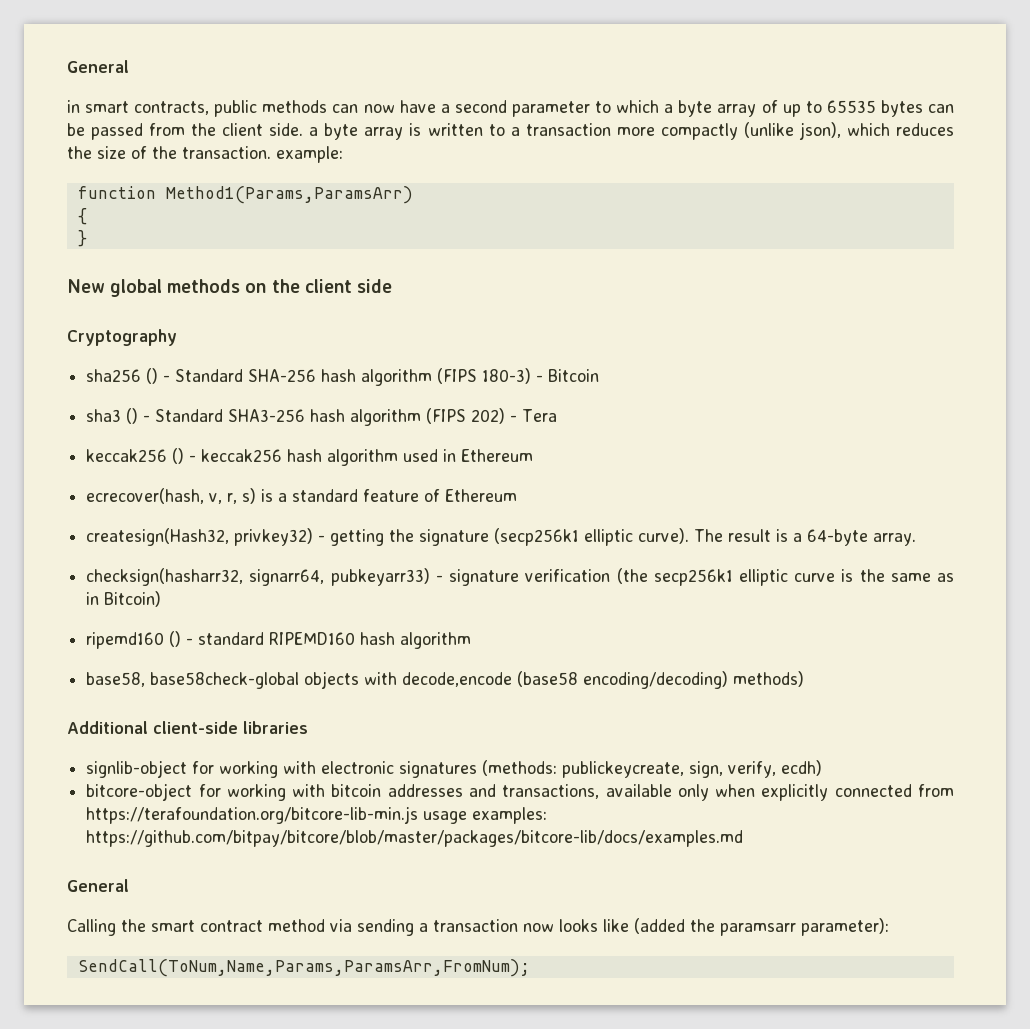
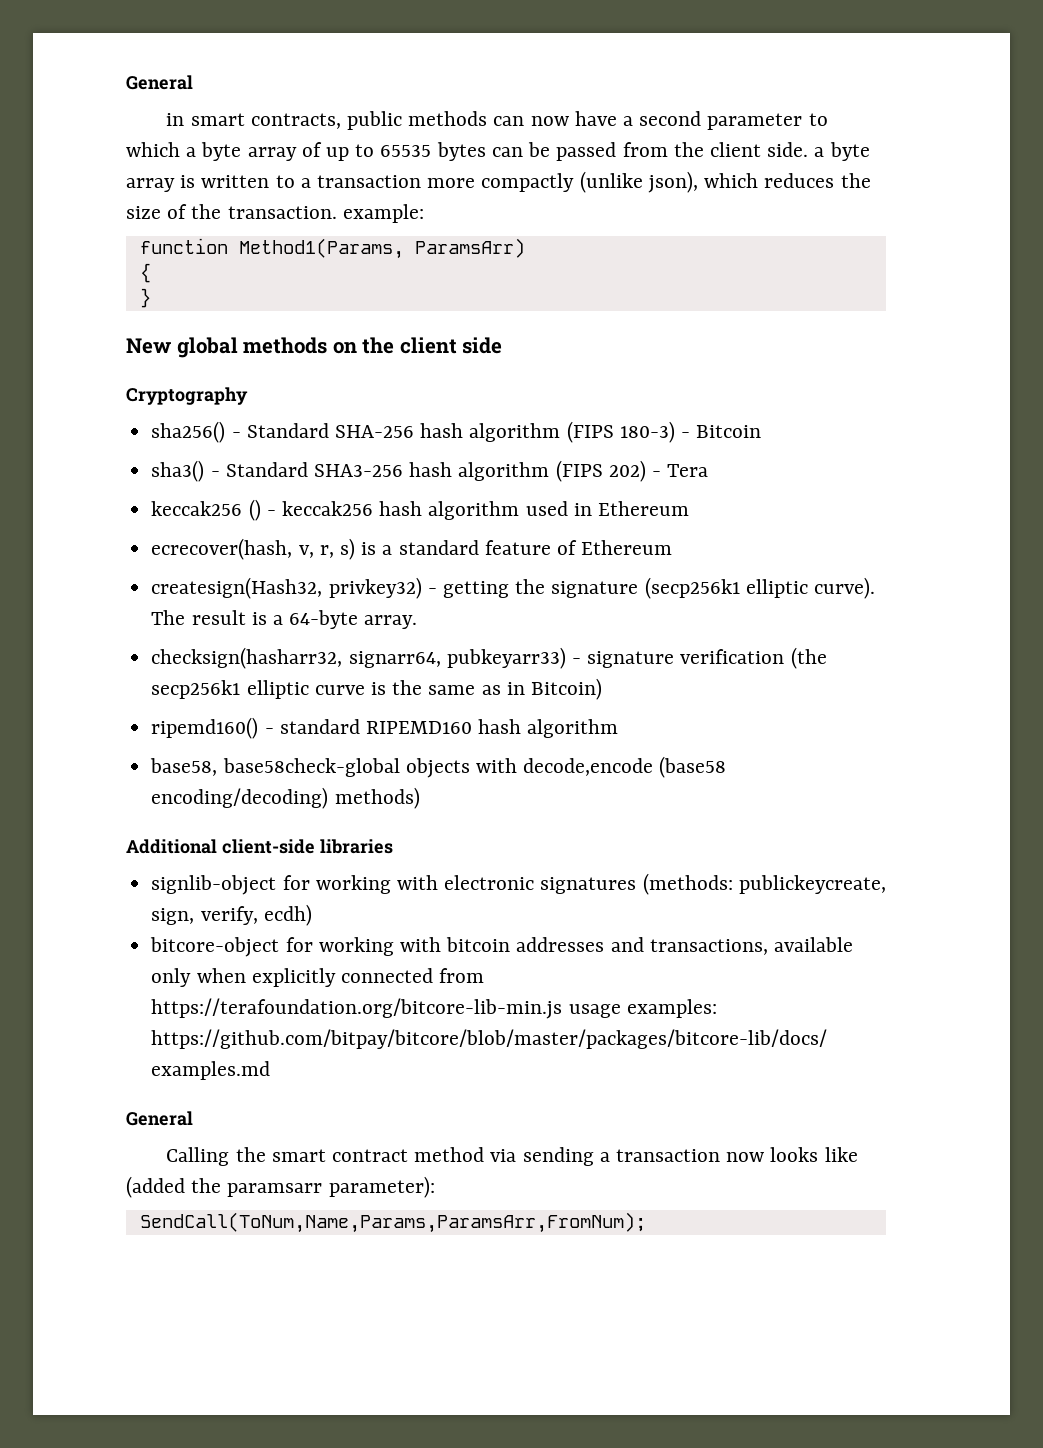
- function Method1(Params,ParamsArr)
+ function Method1(Params, ParamsArr)
- sha256 () - Standard SHA-256 hash algorithm (FIPS 180-3) - Bitcoin
+ sha256() - Standard SHA-256 hash algorithm (FIPS 180-3) - Bitcoin
- sha3 () - Standard SHA3-256 hash algorithm (FIPS 202) - Tera
+ sha3() - Standard SHA3-256 hash algorithm (FIPS 202) - Tera
- ripemd160 () - standard RIPEMD160 hash algorithm
+ ripemd160() - standard RIPEMD160 hash algorithm

